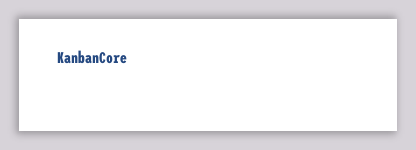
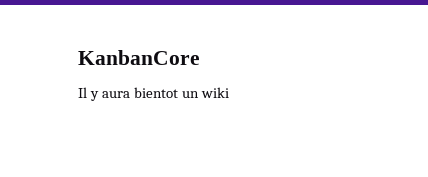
+ Il y aura bientot un wiki

